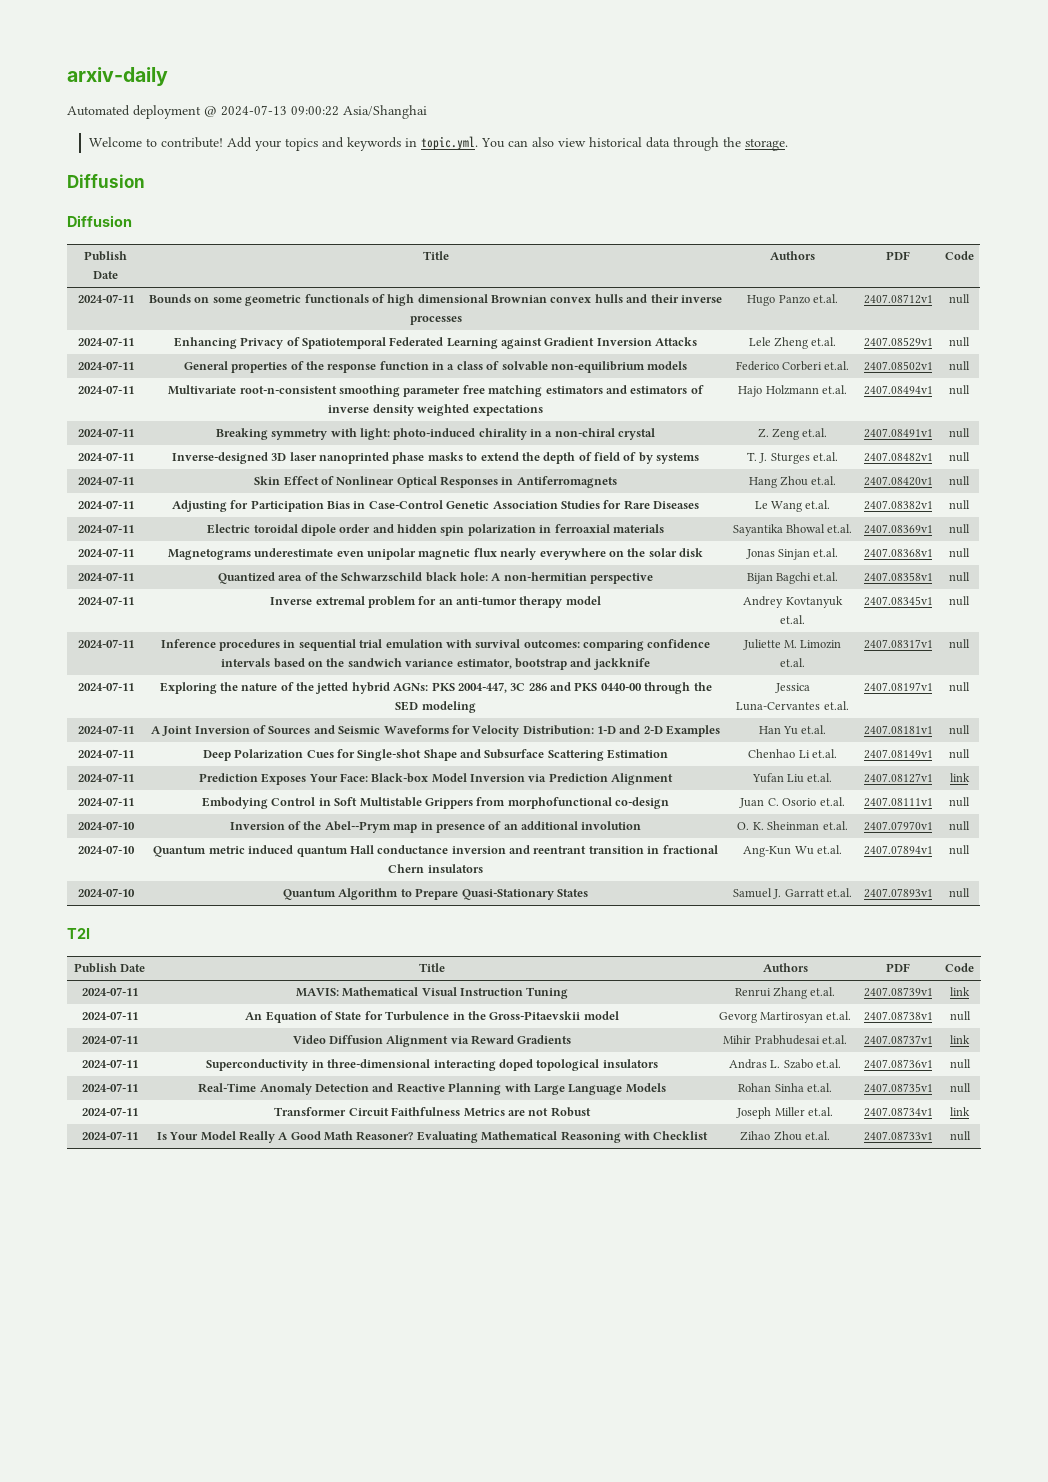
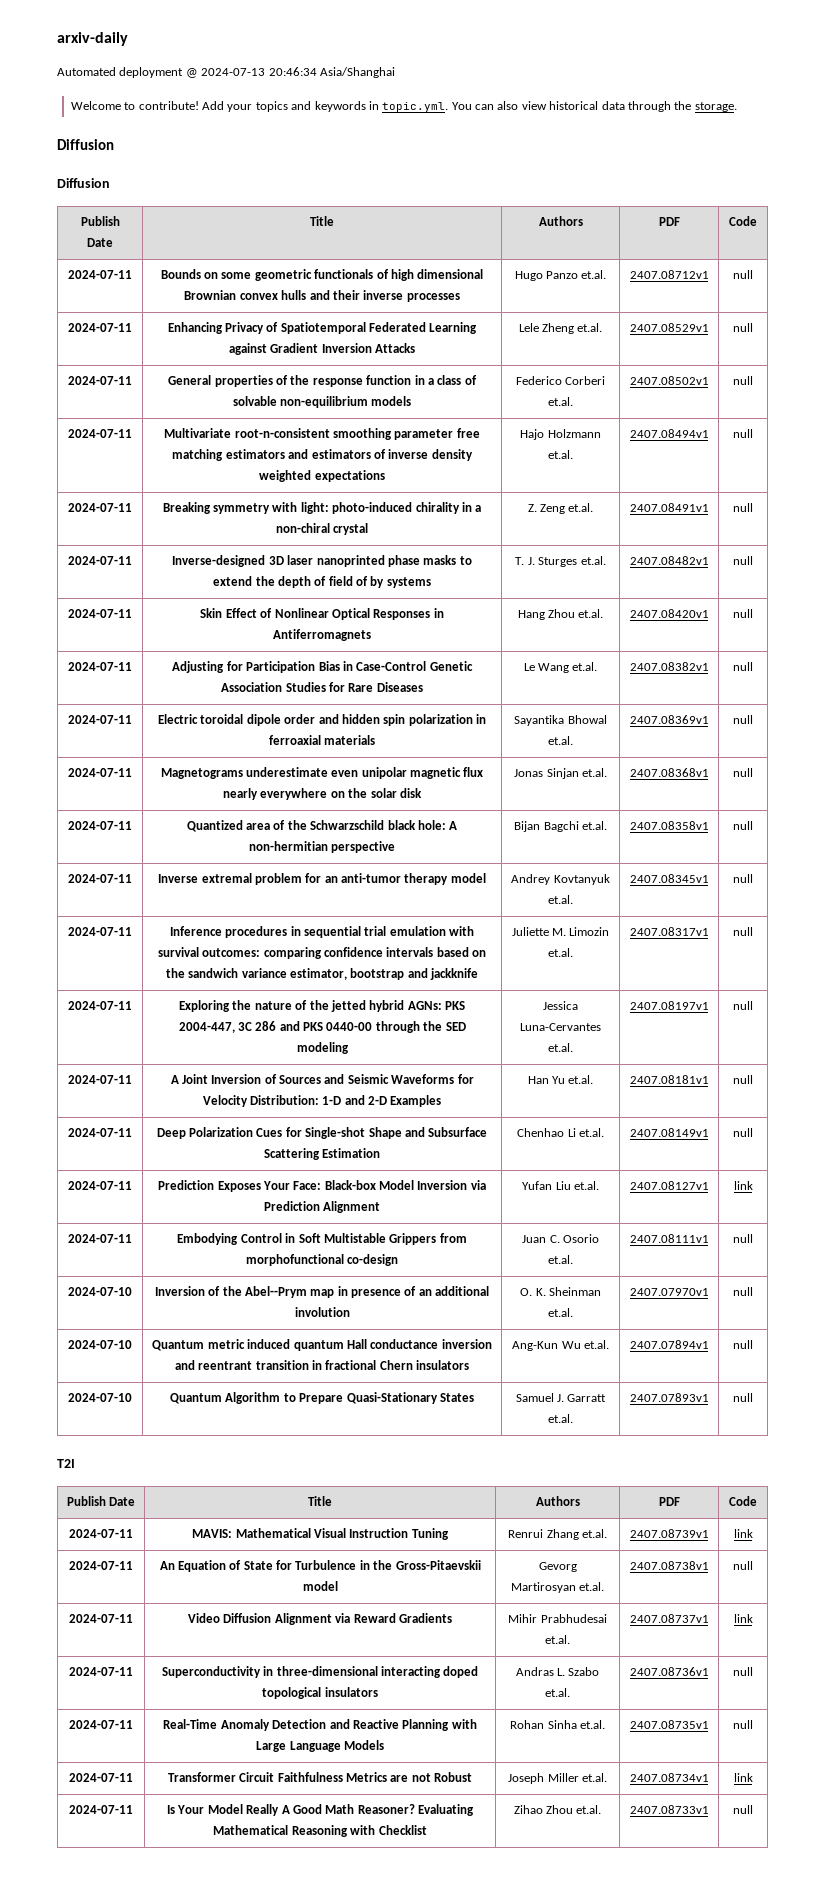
- Automated deployment @ 2024-07-13 09:00:22 Asia/Shanghai
+ Automated deployment @ 2024-07-13 20:46:34 Asia/Shanghai

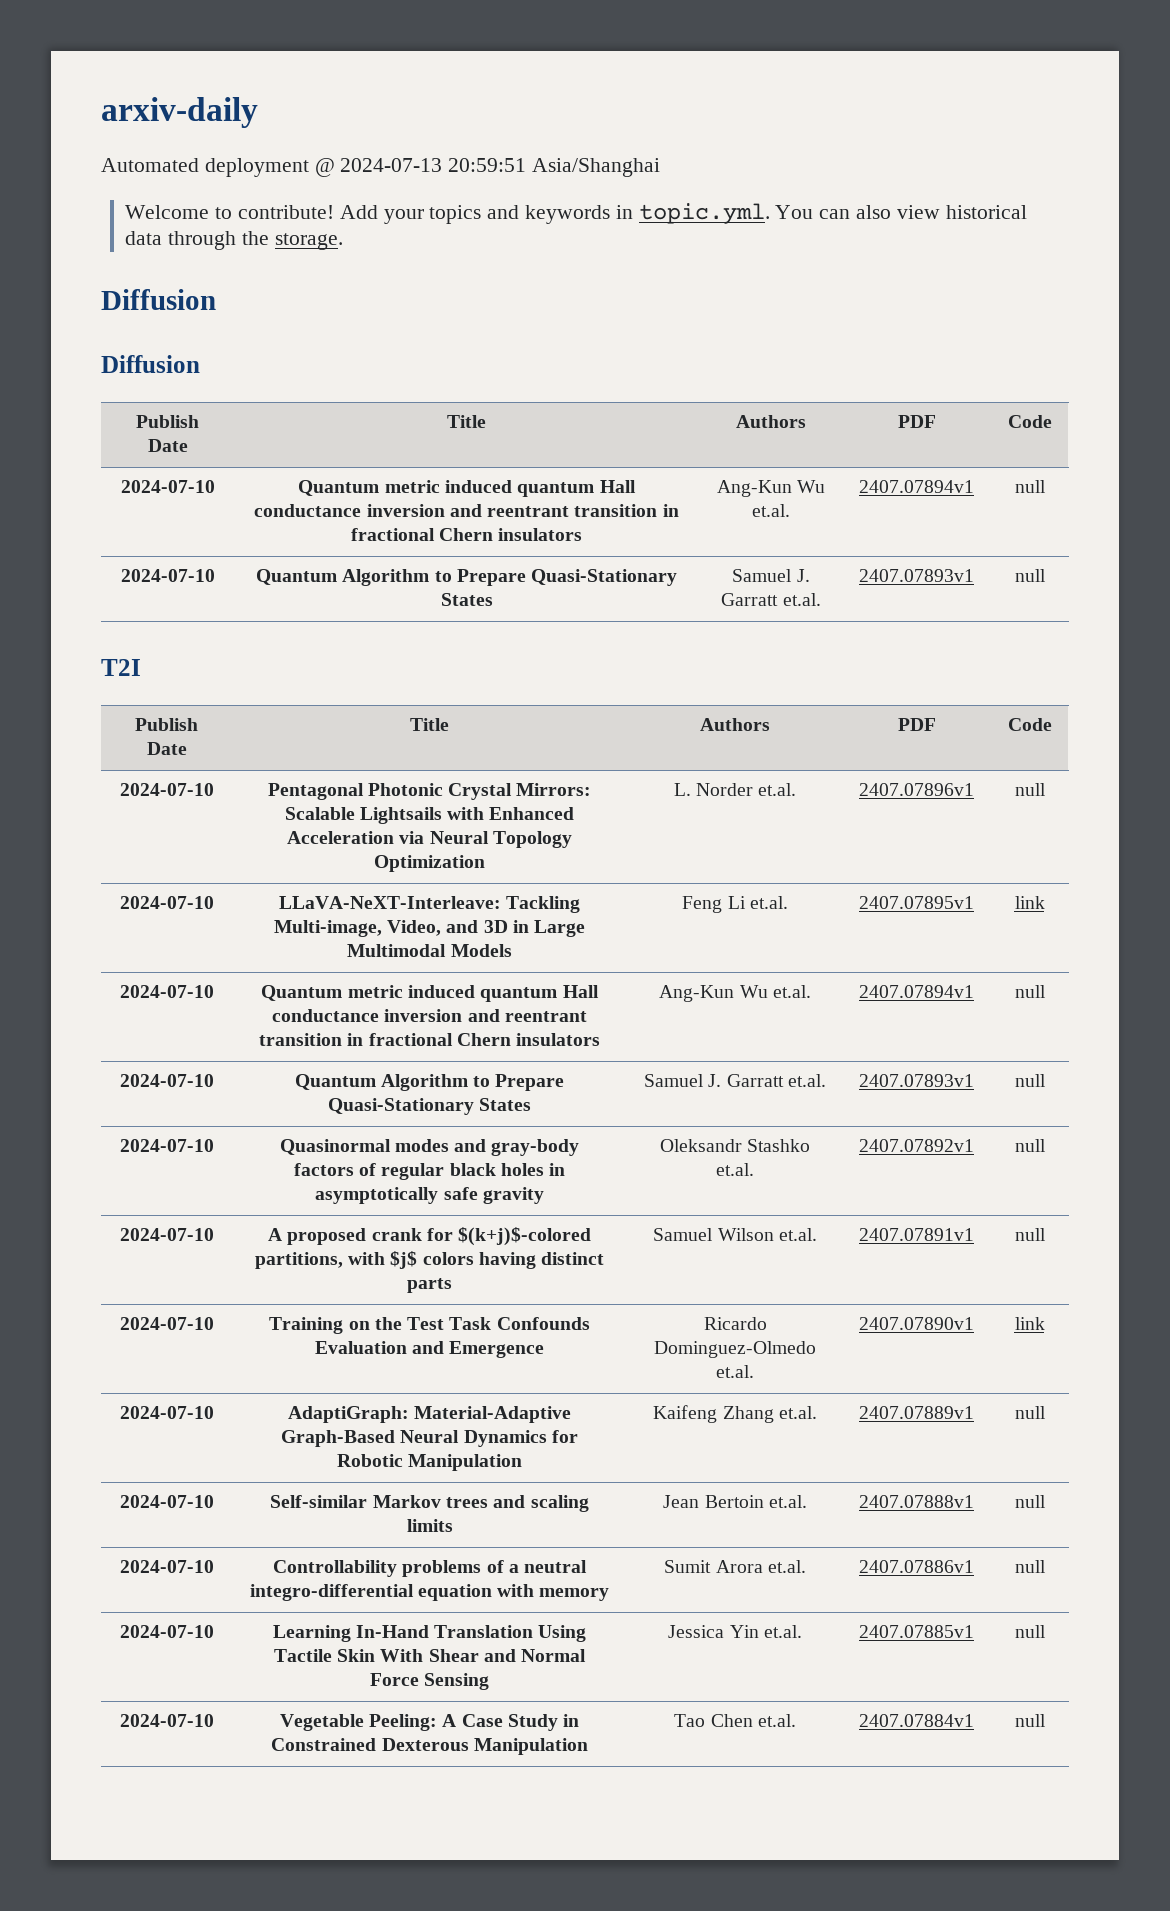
- Automated deployment @ 2024-07-13 20:46:34 Asia/Shanghai
+ Automated deployment @ 2024-07-13 20:59:51 Asia/Shanghai
- 2024-07-11 | Bounds on some geometric functionals of high dimensional Brownian convex hulls and their inverse processes | Hugo Panzo et.al. | 2407.08712v1 | null
- 2024-07-11 | Enhancing Privacy of Spatiotemporal Federated Learning against Gradient Inversion Attacks | Lele Zheng et.al. | 2407.08529v1 | null
- 2024-07-11 | General properties of the response function in a class of solvable non-equilibrium models | Federico Corberi et.al. | 2407.08502v1 | null
- 2024-07-11 | Multivariate root-n-consistent smoothing parameter free matching estimators and estimators of inverse density weighted expectations | Hajo Holzmann et.al. | 2407.08494v1 | null
- 2024-07-11 | Breaking symmetry with light: photo-induced chirality in a non-chiral crystal | Z. Zeng et.al. | 2407.08491v1 | null
- 2024-07-11 | Inverse-designed 3D laser nanoprinted phase masks to extend the depth of field of by systems | T. J. Sturges et.al. | 2407.08482v1 | null
- 2024-07-11 | Skin Effect of Nonlinear Optical Responses in Antiferromagnets | Hang Zhou et.al. | 2407.08420v1 | null
- 2024-07-11 | Adjusting for Participation Bias in Case-Control Genetic Association Studies for Rare Diseases | Le Wang et.al. | 2407.08382v1 | null
- 2024-07-11 | Electric toroidal dipole order and hidden spin polarization in ferroaxial materials | Sayantika Bhowal et.al. | 2407.08369v1 | null
- 2024-07-11 | Magnetograms underestimate even unipolar magnetic flux nearly everywhere on the solar disk | Jonas Sinjan et.al. | 2407.08368v1 | null
- 2024-07-11 | Quantized area of the Schwarzschild black hole: A non-hermitian perspective | Bijan Bagchi et.al. | 2407.08358v1 | null
- 2024-07-11 | Inverse extremal problem for an anti-tumor therapy model | Andrey Kovtanyuk et.al. | 2407.08345v1 | null
- 2024-07-11 | Inference procedures in sequential trial emulation with survival outcomes: comparing confidence intervals based on the sandwich variance estimator, bootstrap and jackknife | Juliette M. Limozin et.al. | 2407.08317v1 | null
- 2024-07-11 | Exploring the nature of the jetted hybrid AGNs: PKS 2004-447, 3C 286 and PKS 0440-00 through the SED modeling | Jessica Luna-Cervantes et.al. | 2407.08197v1 | null
- 2024-07-11 | A Joint Inversion of Sources and Seismic Waveforms for Velocity Distribution: 1-D and 2-D Examples | Han Yu et.al. | 2407.08181v1 | null
- 2024-07-11 | Deep Polarization Cues for Single-shot Shape and Subsurface Scattering Estimation | Chenhao Li et.al. | 2407.08149v1 | null
- 2024-07-11 | Prediction Exposes Your Face: Black-box Model Inversion via Prediction Alignment | Yufan Liu et.al. | 2407.08127v1 | link
- 2024-07-11 | Embodying Control in Soft Multistable Grippers from morphofunctional co-design | Juan C. Osorio et.al. | 2407.08111v1 | null
- 2024-07-10 | Inversion of the Abel--Prym map in presence of an additional involution | O. K. Sheinman et.al. | 2407.07970v1 | null
- 2024-07-11 | MAVIS: Mathematical Visual Instruction Tuning | Renrui Zhang et.al. | 2407.08739v1 | link
- 2024-07-11 | An Equation of State for Turbulence in the Gross-Pitaevskii model | Gevorg Martirosyan et.al. | 2407.08738v1 | null
- 2024-07-11 | Video Diffusion Alignment via Reward Gradients | Mihir Prabhudesai et.al. | 2407.08737v1 | link
- 2024-07-11 | Superconductivity in three-dimensional interacting doped topological insulators | Andras L. Szabo et.al. | 2407.08736v1 | null
- 2024-07-11 | Real-Time Anomaly Detection and Reactive Planning with Large Language Models | Rohan Sinha et.al. | 2407.08735v1 | null
- 2024-07-11 | Transformer Circuit Faithfulness Metrics are not Robust | Joseph Miller et.al. | 2407.08734v1 | link
- 2024-07-11 | Is Your Model Really A Good Math Reasoner? Evaluating Mathematical Reasoning with Checklist | Zihao Zhou et.al. | 2407.08733v1 | null
+ 2024-07-10 | Pentagonal Photonic Crystal Mirrors: Scalable Lightsails with Enhanced Acceleration via Neural Topology Optimization | L. Norder et.al. | 2407.07896v1 | null
+ 2024-07-10 | LLaVA-NeXT-Interleave: Tackling Multi-image, Video, and 3D in Large Multimodal Models | Feng Li et.al. | 2407.07895v1 | link
+ 2024-07-10 | Quantum metric induced quantum Hall conductance inversion and reentrant transition in fractional Chern insulators | Ang-Kun Wu et.al. | 2407.07894v1 | null
+ 2024-07-10 | Quantum Algorithm to Prepare Quasi-Stationary States | Samuel J. Garratt et.al. | 2407.07893v1 | null
+ 2024-07-10 | Quasinormal modes and gray-body factors of regular black holes in asymptotically safe gravity | Oleksandr Stashko et.al. | 2407.07892v1 | null
+ 2024-07-10 | A proposed crank for $(k+j)$-colored partitions, with $j$ colors having distinct parts | Samuel Wilson et.al. | 2407.07891v1 | null
+ 2024-07-10 | Training on the Test Task Confounds Evaluation and Emergence | Ricardo Dominguez-Olmedo et.al. | 2407.07890v1 | link
+ 2024-07-10 | AdaptiGraph: Material-Adaptive Graph-Based Neural Dynamics for Robotic Manipulation | Kaifeng Zhang et.al. | 2407.07889v1 | null
+ 2024-07-10 | Self-similar Markov trees and scaling limits | Jean Bertoin et.al. | 2407.07888v1 | null
+ 2024-07-10 | Controllability problems of a neutral integro-differential equation with memory | Sumit Arora et.al. | 2407.07886v1 | null
+ 2024-07-10 | Learning In-Hand Translation Using Tactile Skin With Shear and Normal Force Sensing | Jessica Yin et.al. | 2407.07885v1 | null
+ 2024-07-10 | Vegetable Peeling: A Case Study in Constrained Dexterous Manipulation | Tao Chen et.al. | 2407.07884v1 | null

